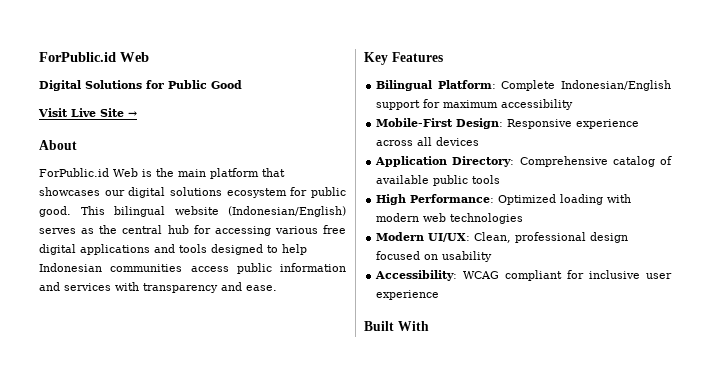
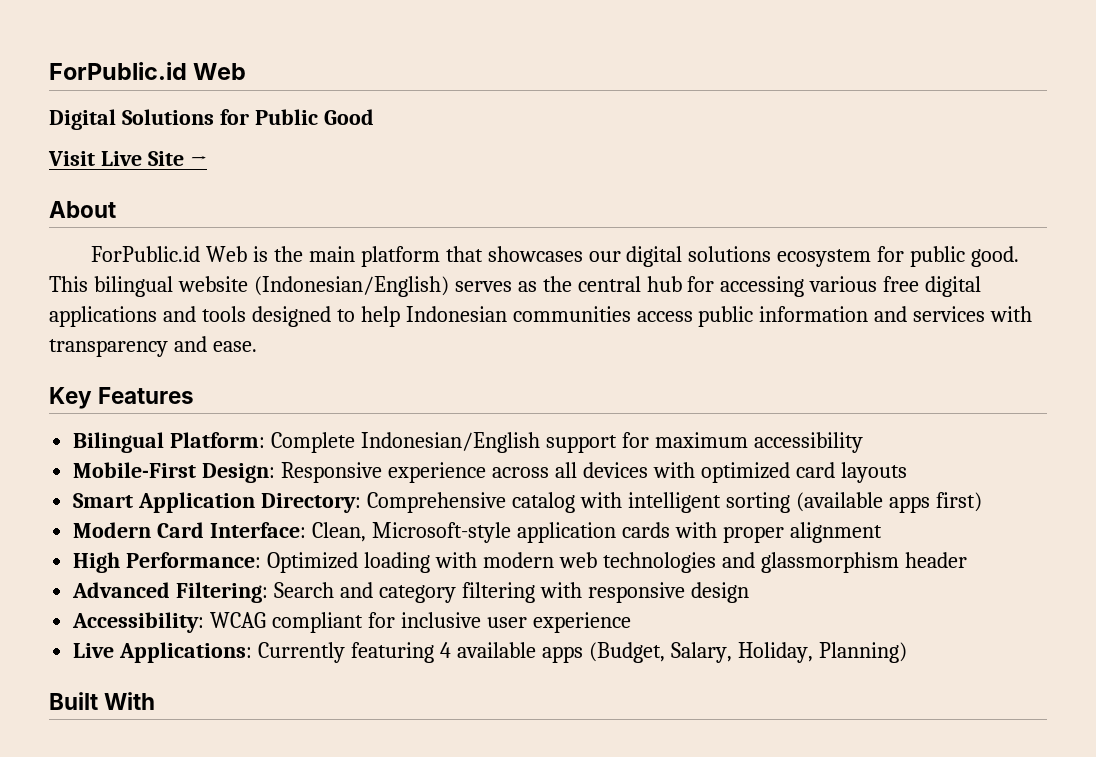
- Mobile-First Design: Responsive experience across all devices
- Application Directory: Comprehensive catalog of available public tools
+ Mobile-First Design: Responsive experience across all devices with optimized card layouts
+ Smart Application Directory: Comprehensive catalog with intelligent sorting (available apps first)
+ Modern Card Interface: Clean, Microsoft-style application cards with proper alignment
- High Performance: Optimized loading with modern web technologies
- Modern UI/UX: Clean, professional design focused on usability
+ High Performance: Optimized loading with modern web technologies and glassmorphism header
+ Advanced Filtering: Search and category filtering with responsive design
+ Live Applications: Currently featuring 4 available apps (Budget, Salary, Holiday, Planning)

